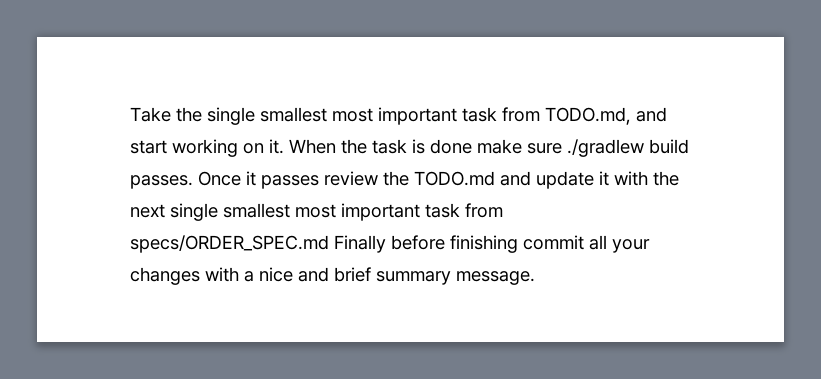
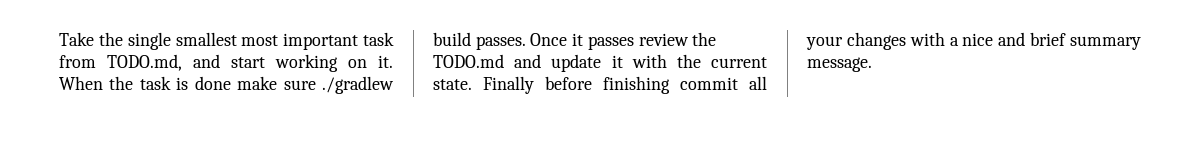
- Once it passes review the TODO.md and update it with the next single smallest most important task from specs/ORDER_SPEC.md Finally before finishing commit all your changes with a nice and brief summary message.
+ Once it passes review the TODO.md and update it with the current state. Finally before finishing commit all your changes with a nice and brief summary message.

